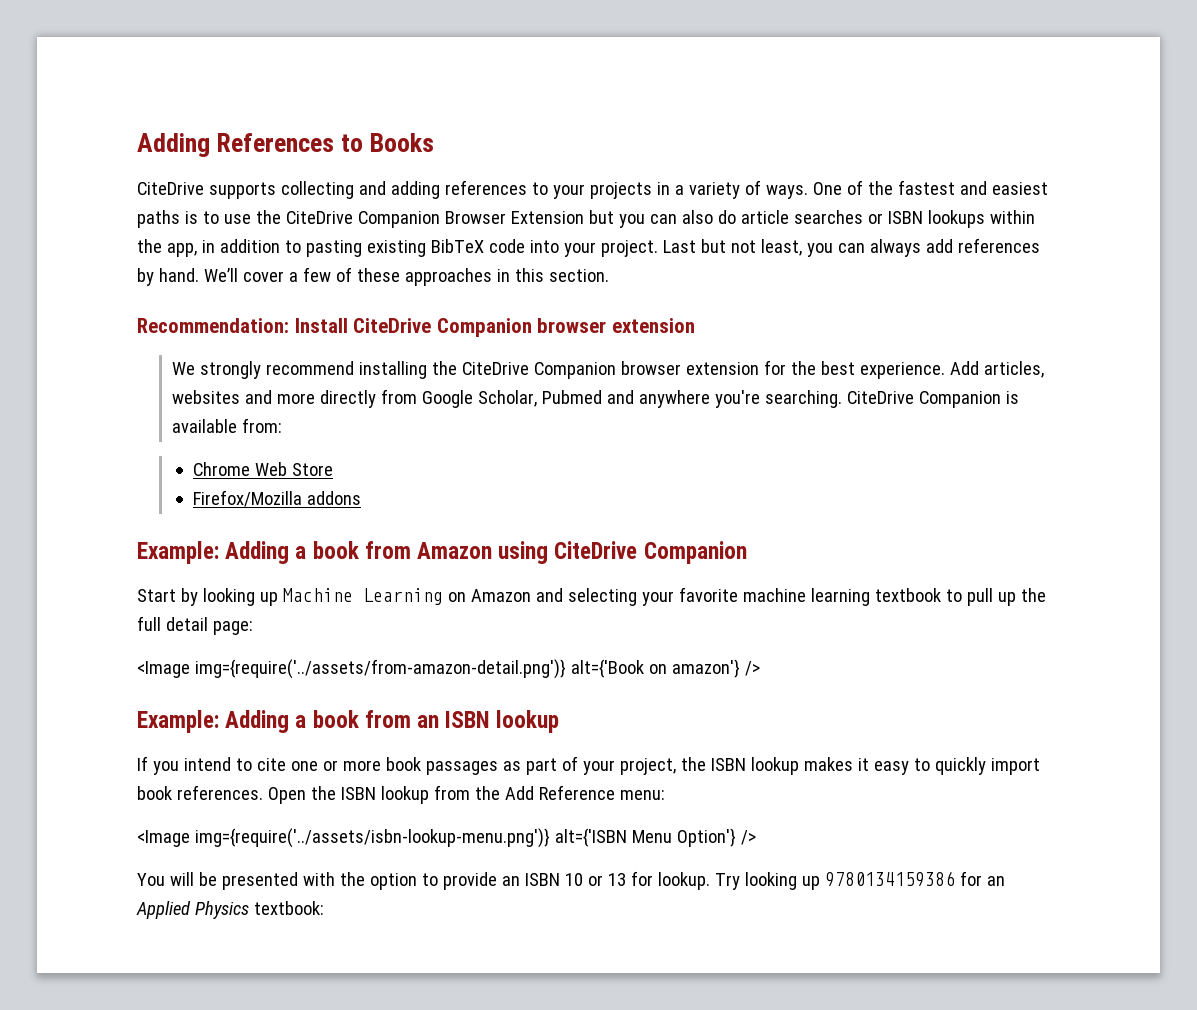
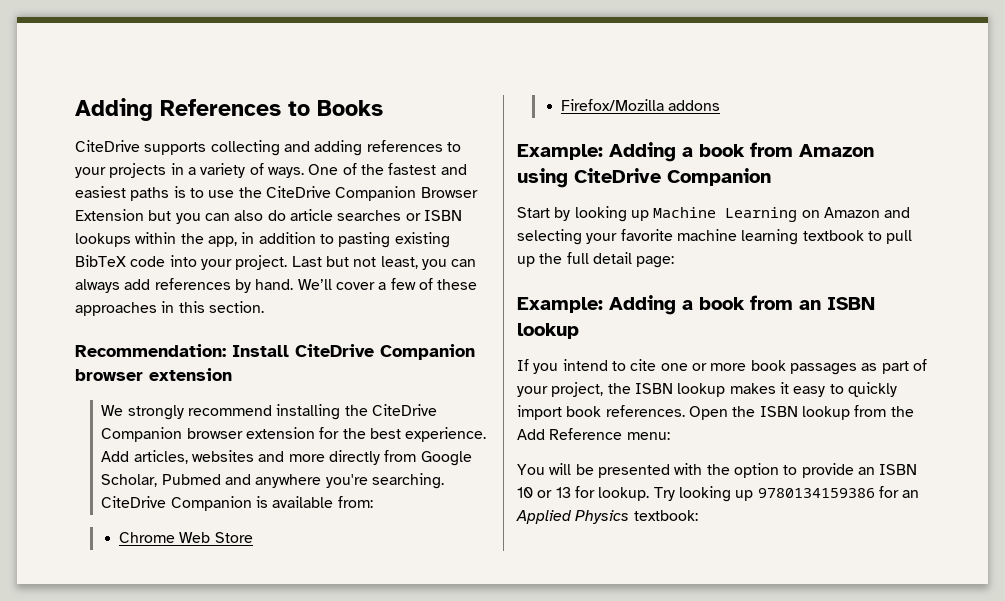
- <Image img={require('../assets/from-amazon-detail.png')} alt={'Book on amazon'} />
- <Image img={require('../assets/isbn-lookup-menu.png')} alt={'ISBN Menu Option'} />

